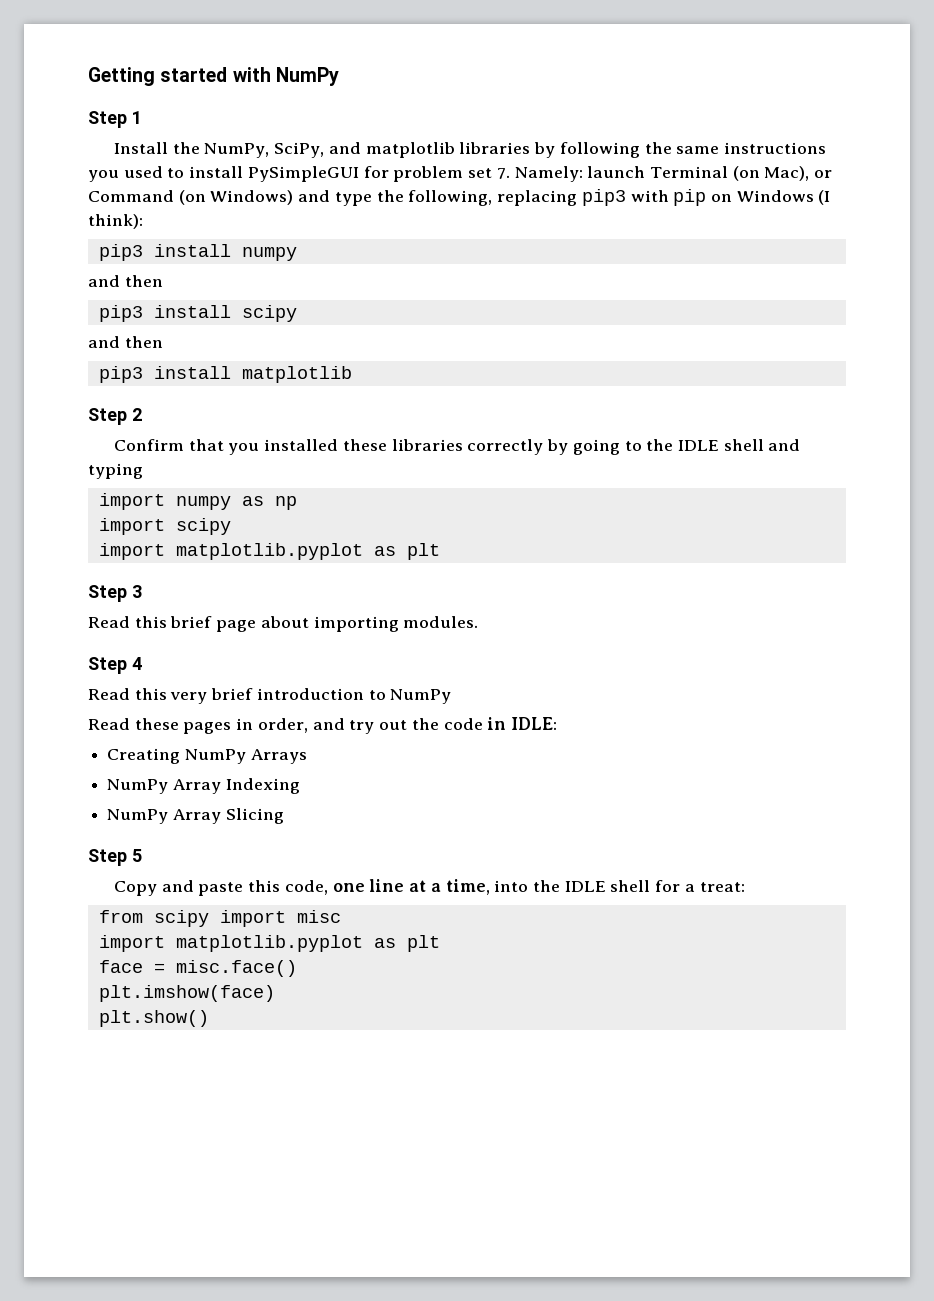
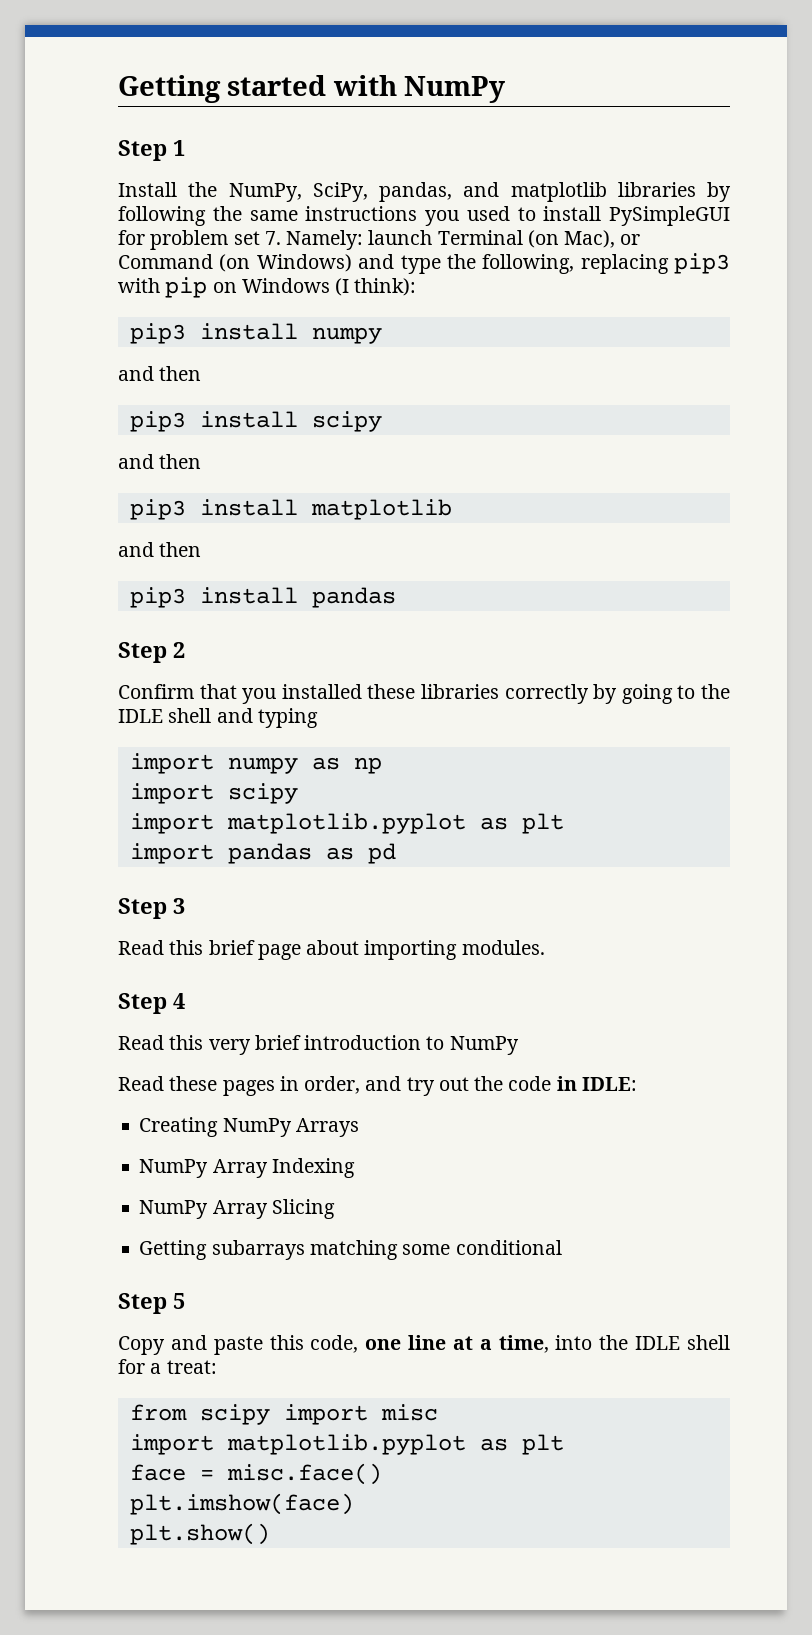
- Install the NumPy, SciPy, and matplotlib libraries by following the same instructions you used to install PySimpleGUI for problem set 7. Namely: launch Terminal (on Mac), or Command (on Windows) and type the following, replacing pip3 with pip on Windows (I think):
+ Install the NumPy, SciPy, pandas, and matplotlib libraries by following the same instructions you used to install PySimpleGUI for problem set 7. Namely: launch Terminal (on Mac), or Command (on Windows) and type the following, replacing pip3 with pip on Windows (I think):
  pip3 install matplotlib
+ and then
+ pip3 install pandas
+ import pandas as pd
+ Getting subarrays matching some conditional

